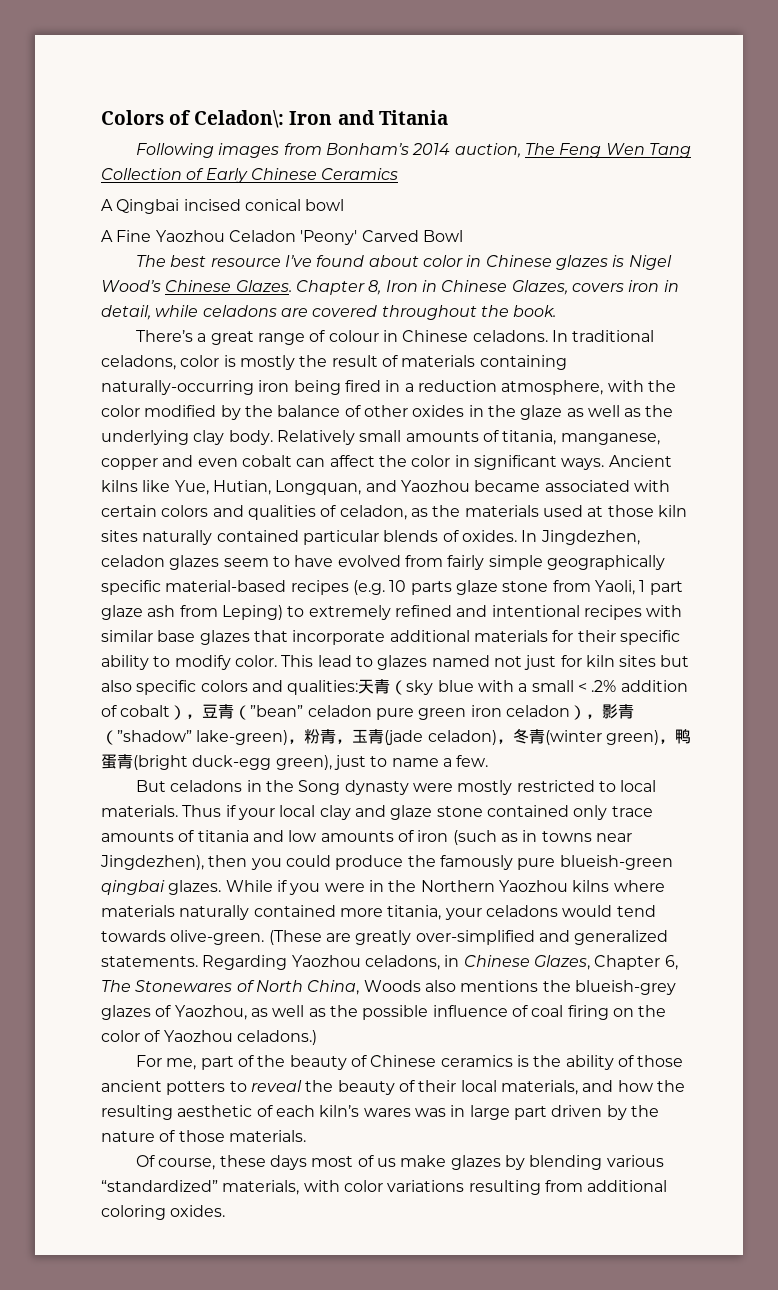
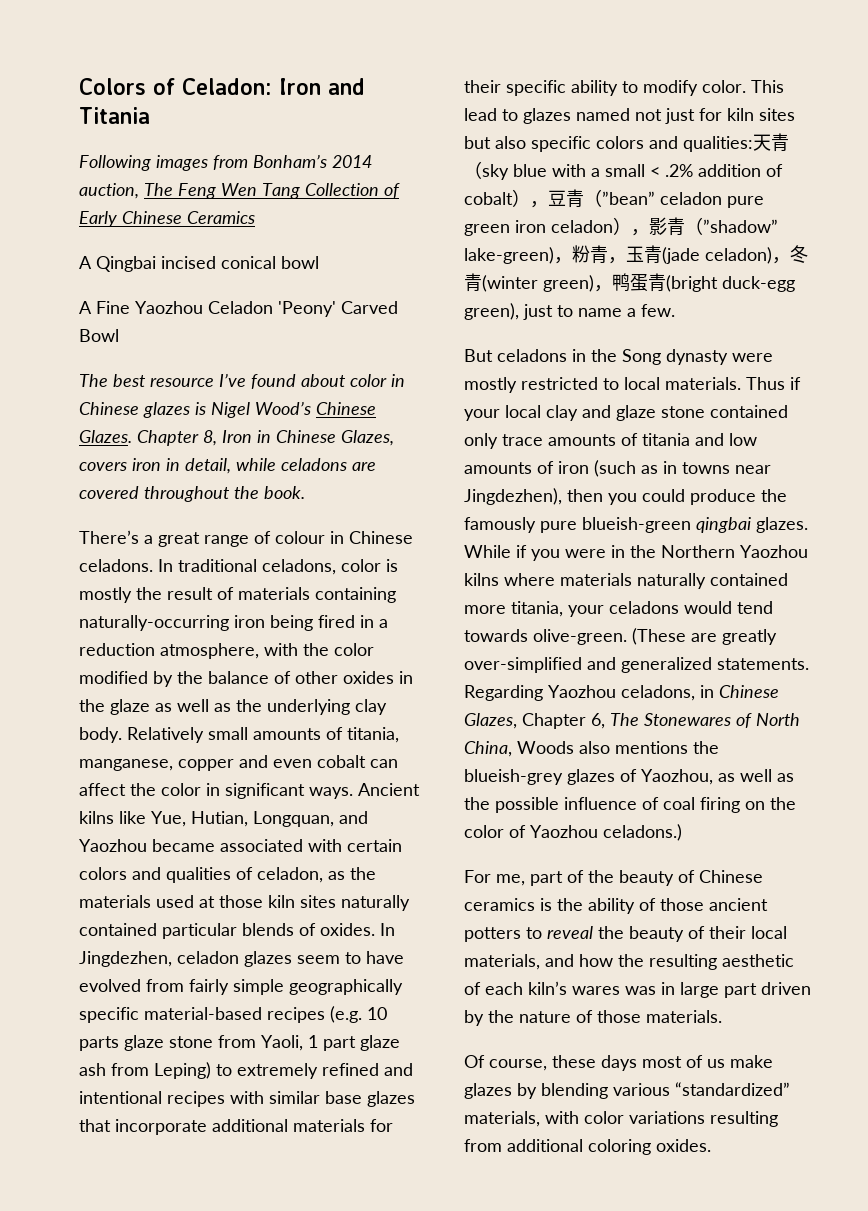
- Colors of Celadon\: Iron and Titania
+ Colors of Celadon: Iron and Titania

